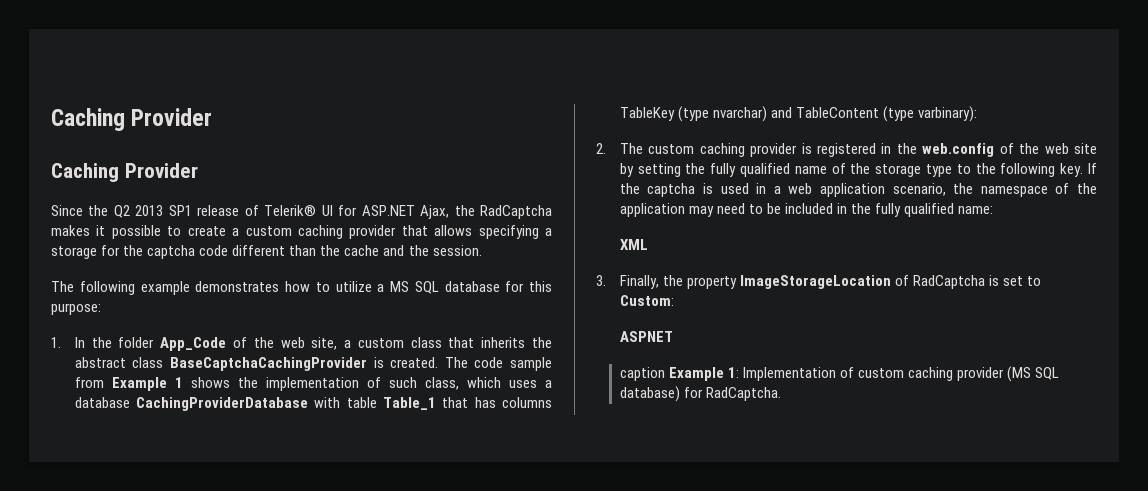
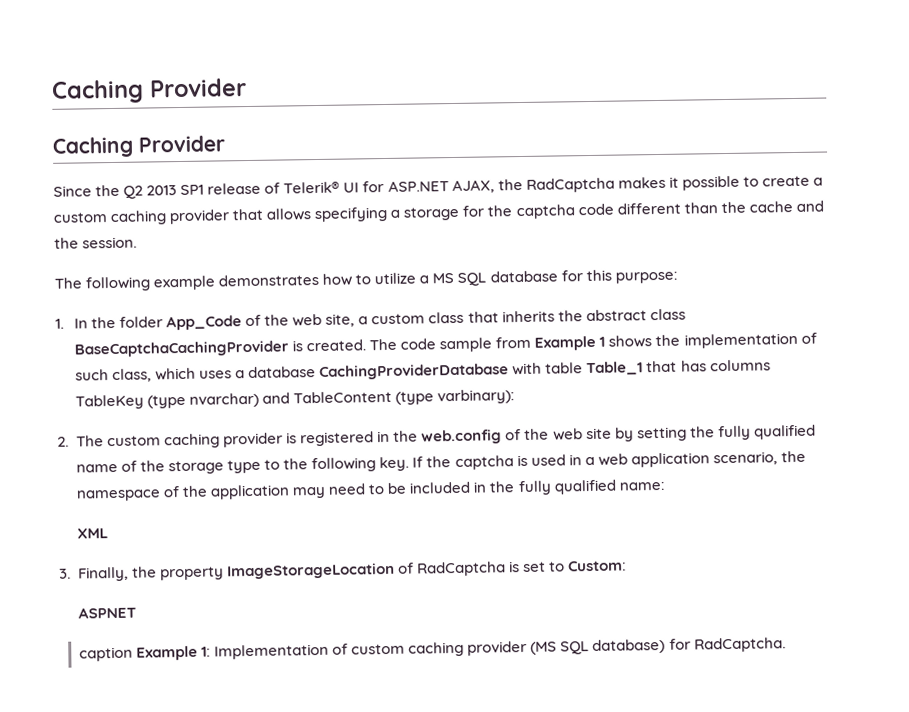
- Since the Q2 2013 SP1 release of Telerik® UI for ASP.NET Ajax, the RadCaptcha makes it possible to create a custom caching provider that allows specifying a storage for the captcha code different than the cache and the session.
+ Since the Q2 2013 SP1 release of Telerik® UI for ASP.NET AJAX, the RadCaptcha makes it possible to create a custom caching provider that allows specifying a storage for the captcha code different than the cache and the session.

